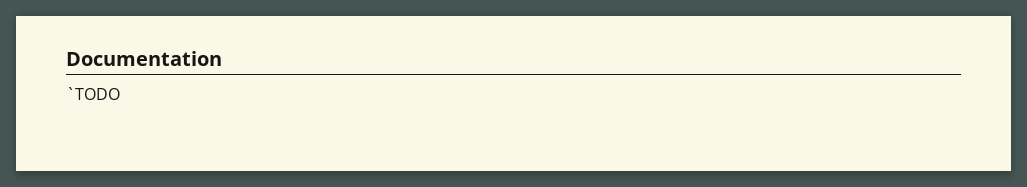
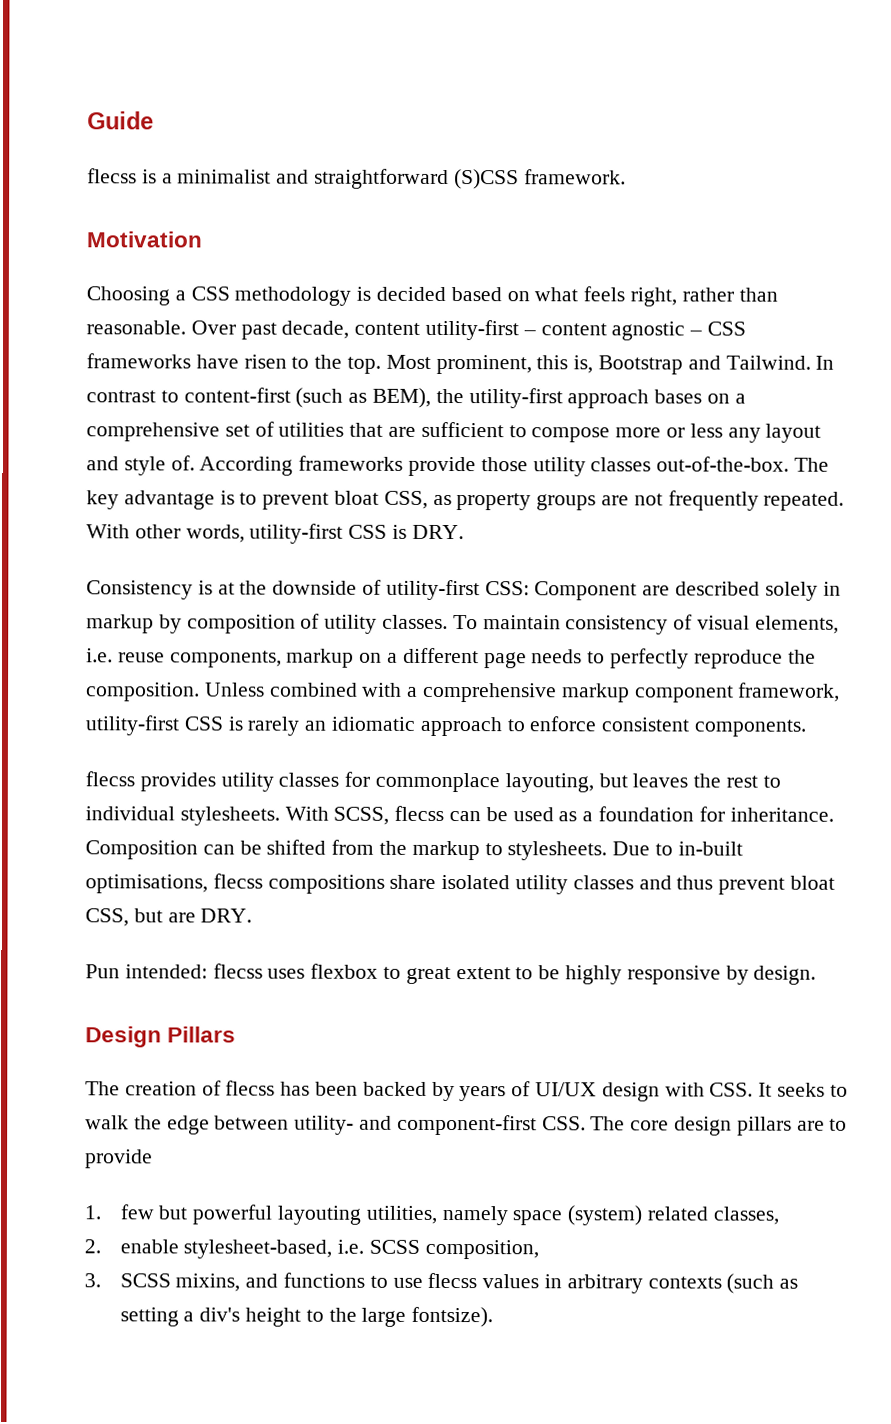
- Documentation
- `TODO
+ Guide
+ flecss is a minimalist and straightforward (S)CSS framework.
+ Motivation
+ Choosing a CSS methodology is decided based on what feels right, rather than reasonable. Over past decade, content utility-first – content agnostic – CSS frameworks have risen to the top. Most prominent, this is, Bootstrap and Tailwind. In contrast to content-first (such as BEM), the utility-first approach bases on a comprehensive set of utilities that are sufficient to compose more or less any layout and style of. According frameworks provide those utility classes out-of-the-box. The key advantage is to prevent bloat CSS, as property groups are not frequently repeated. With other words, utility-first CSS is DRY.
+ Consistency is at the downside of utility-first CSS: Component are described solely in markup by composition of utility classes. To maintain consistency of visual elements, i.e. reuse components, markup on a different page needs to perfectly reproduce the composition. Unless combined with a comprehensive markup component framework, utility-first CSS is rarely an idiomatic approach to enforce consistent components.
+ flecss provides utility classes for commonplace layouting, but leaves the rest to individual stylesheets. With SCSS, flecss can be used as a foundation for inheritance. Composition can be shifted from the markup to stylesheets. Due to in-built optimisations, flecss compositions share isolated utility classes and thus prevent bloat CSS, but are DRY.
+ Pun intended: flecss uses flexbox to great extent to be highly responsive by design.
+ Design Pillars
+ The creation of flecss has been backed by years of UI/UX design with CSS. It seeks to walk the edge between utility- and component-first CSS. The core design pillars are to provide
+ 1. few but powerful layouting utilities, namely space (system) related classes,
+ 2. enable stylesheet-based, i.e. SCSS composition,
+ 3. SCSS mixins, and functions to use flecss values in arbitrary contexts (such as setting a div's height to the large fontsize).

